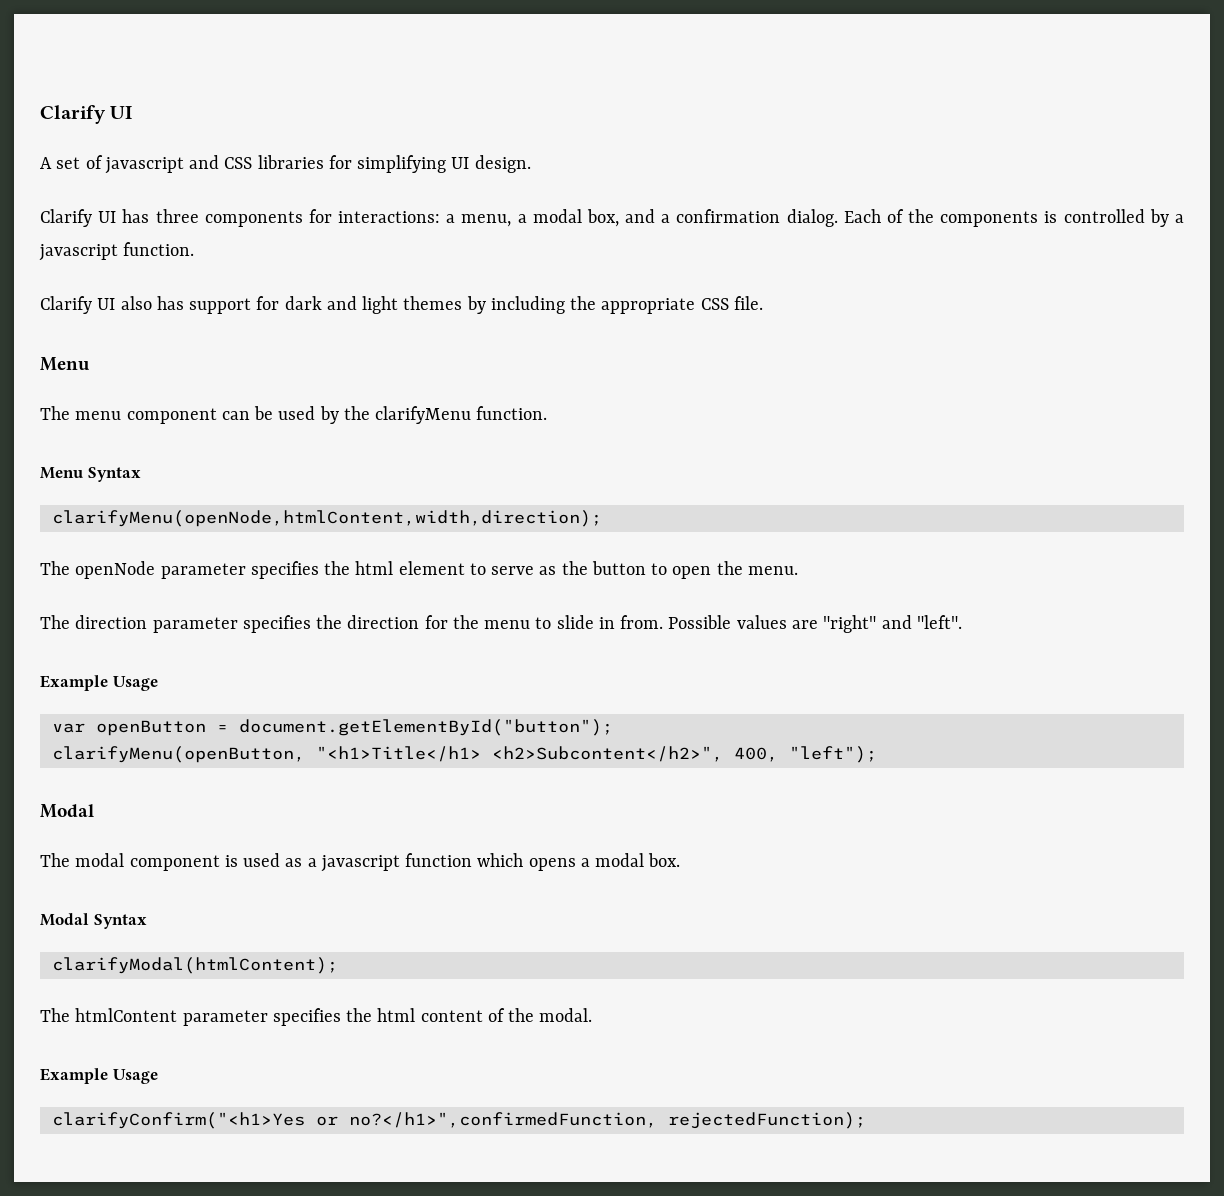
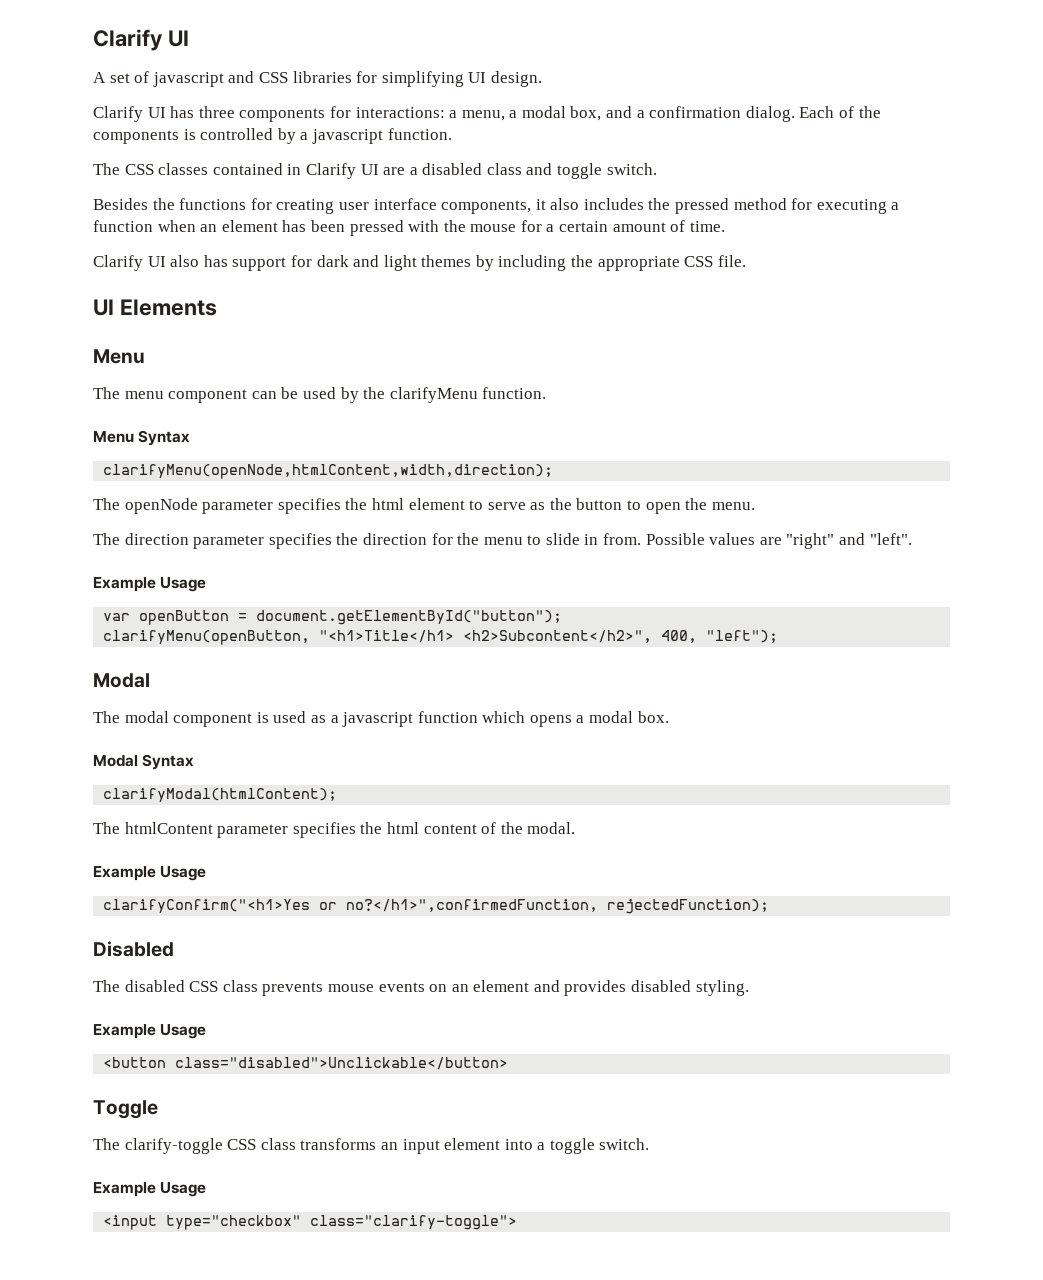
+ The CSS classes contained in Clarify UI are a disabled class and toggle switch.
+ Besides the functions for creating user interface components, it also includes the pressed method for executing a function when an element has been pressed with the mouse for a certain amount of time.
+ UI Elements
+ Disabled
+ The disabled CSS class prevents mouse events on an element and provides disabled styling.
+ Example Usage
+ <button class="disabled">Unclickable</button>
+ Toggle
+ The clarify-toggle CSS class transforms an input element into a toggle switch.
+ Example Usage
+ <input type="checkbox" class="clarify-toggle">

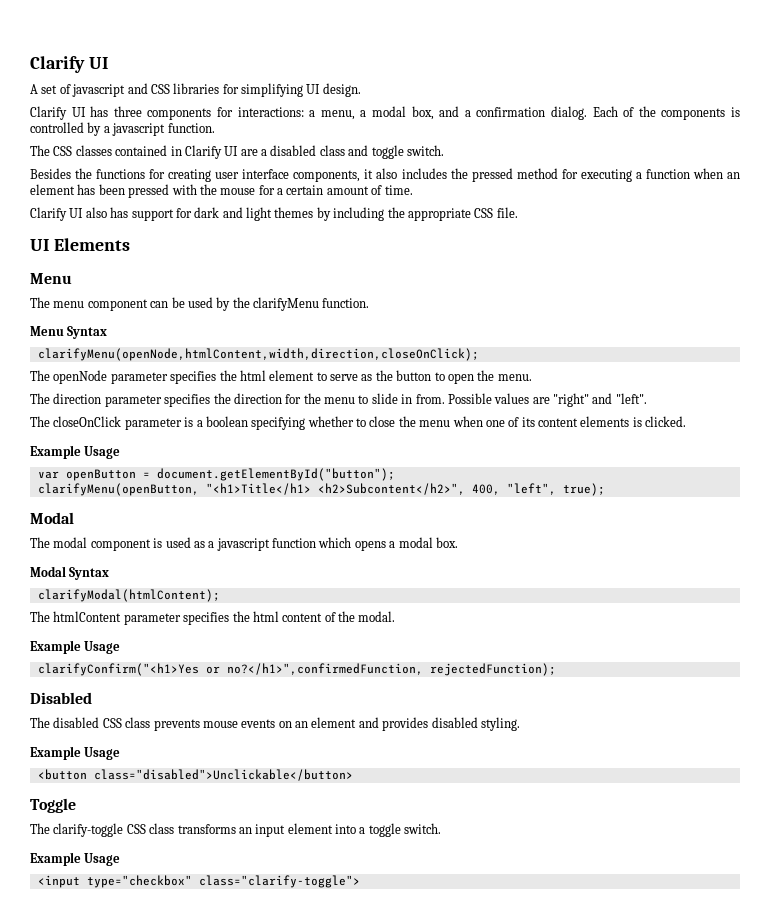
- clarifyMenu(openNode,htmlContent,width,direction);
+ clarifyMenu(openNode,htmlContent,width,direction,closeOnClick);
+ The closeOnClick parameter is a boolean specifying whether to close the menu when one of its content elements is clicked.
- clarifyMenu(openButton, "<h1>Title</h1> <h2>Subcontent</h2>", 400, "left");
+ clarifyMenu(openButton, "<h1>Title</h1> <h2>Subcontent</h2>", 400, "left", true);

